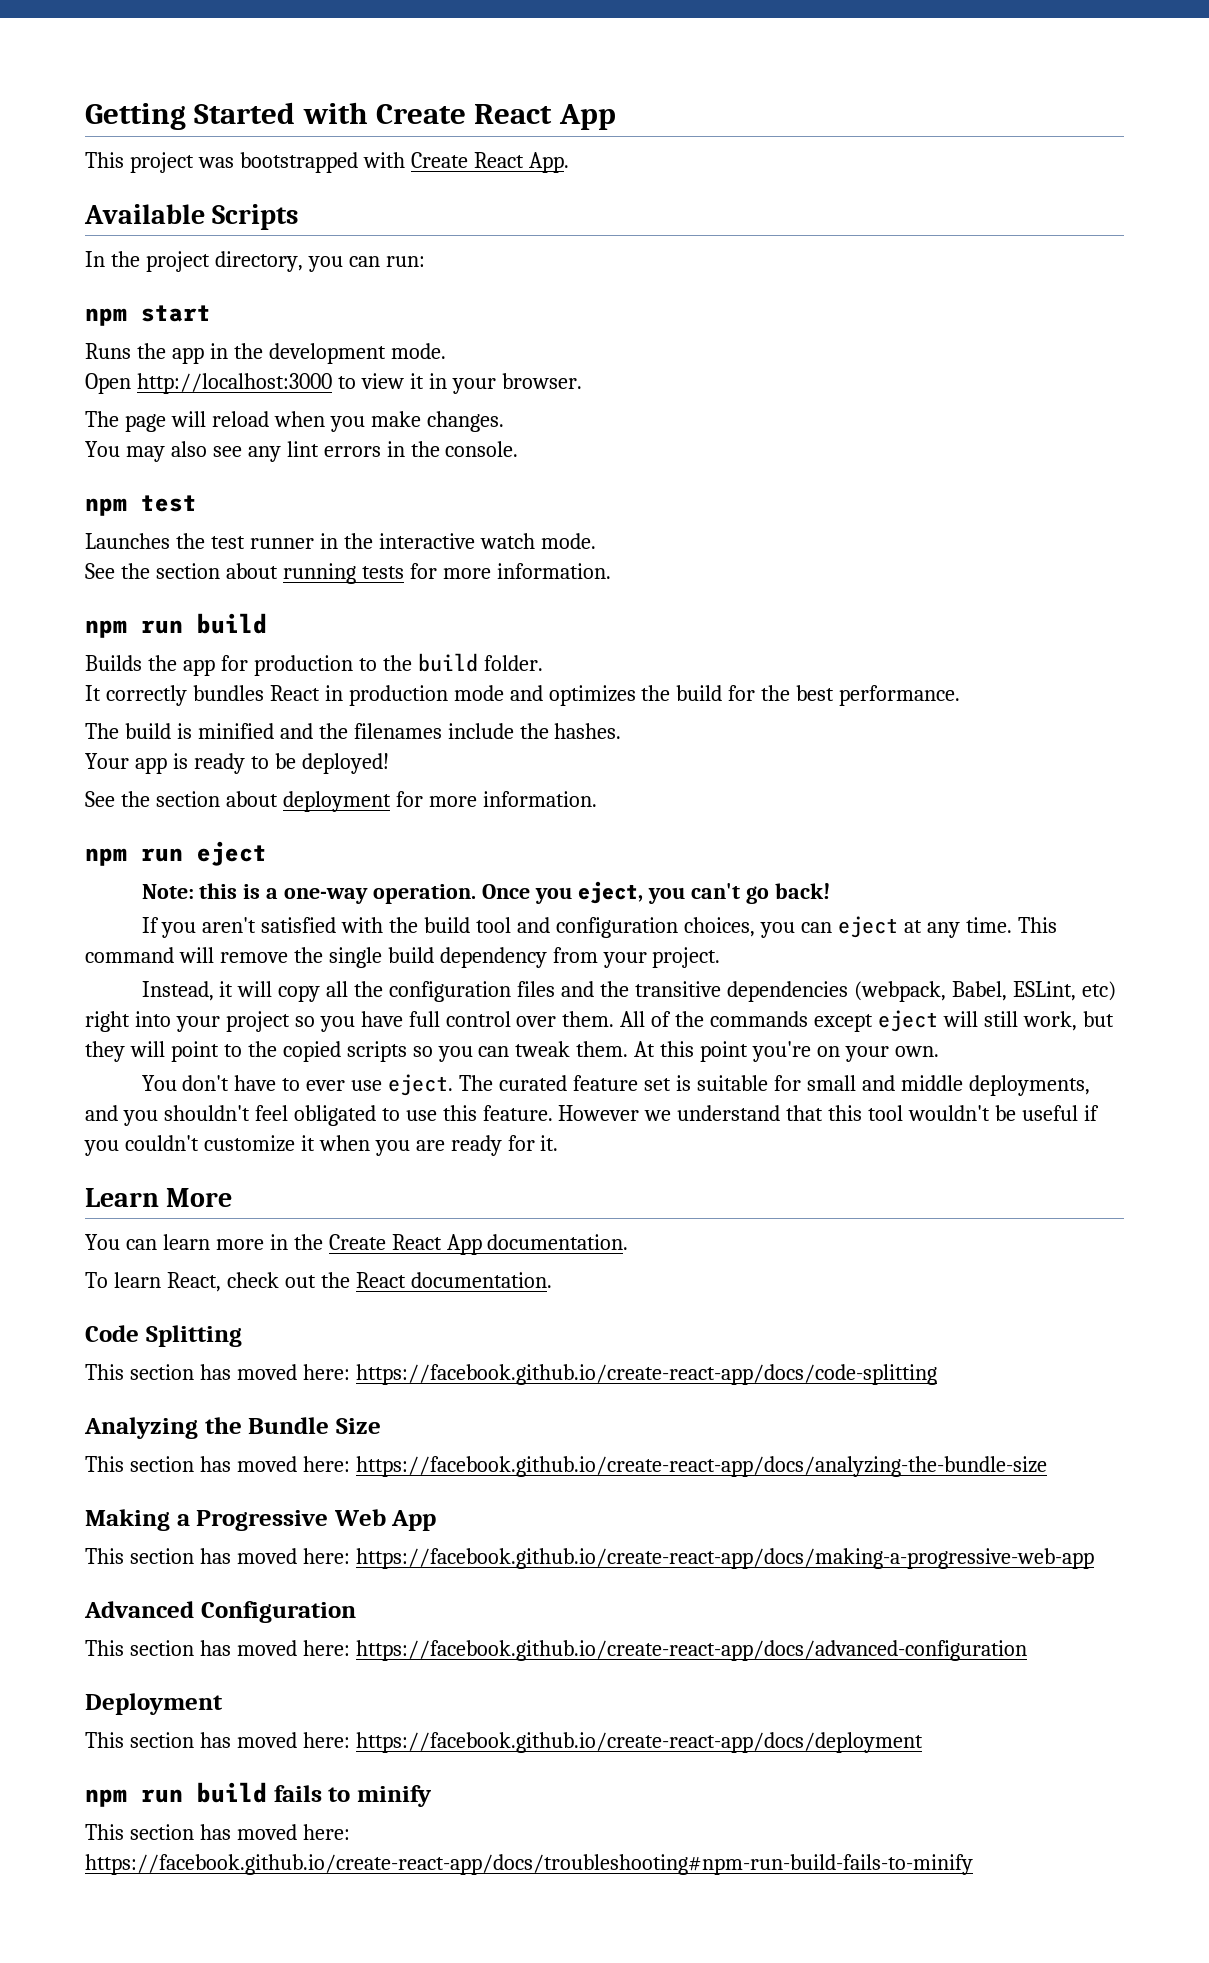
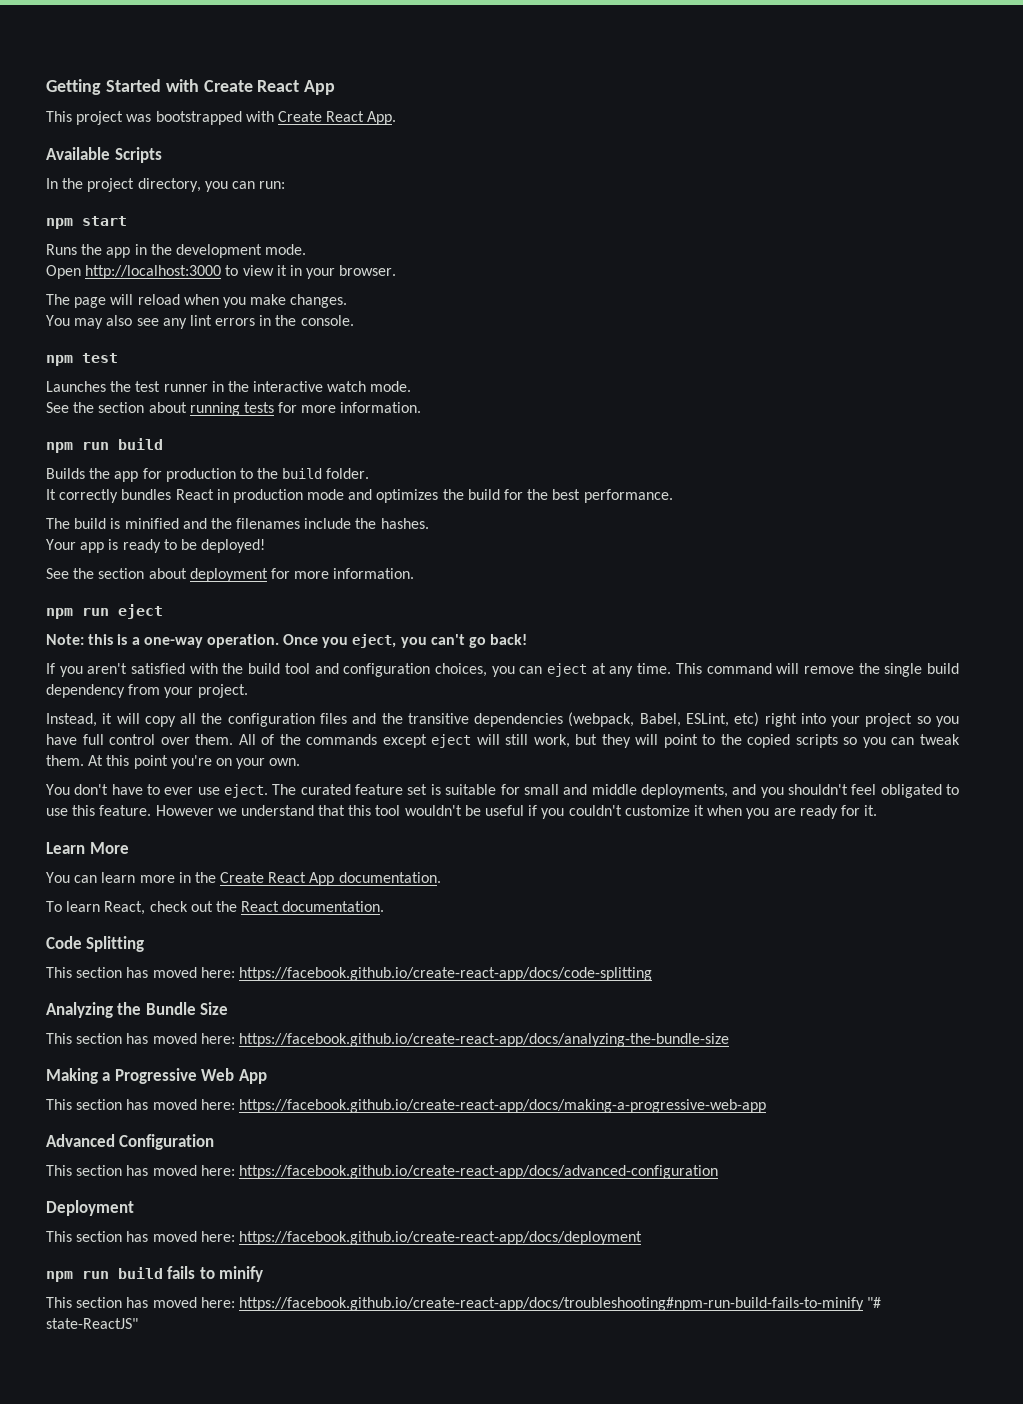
- This section has moved here: https://facebook.github.io/create-react-app/docs/troubleshooting#npm-run-build-fails-to-minify
+ This section has moved here: https://facebook.github.io/create-react-app/docs/troubleshooting#npm-run-build-fails-to-minify "# state-ReactJS"

